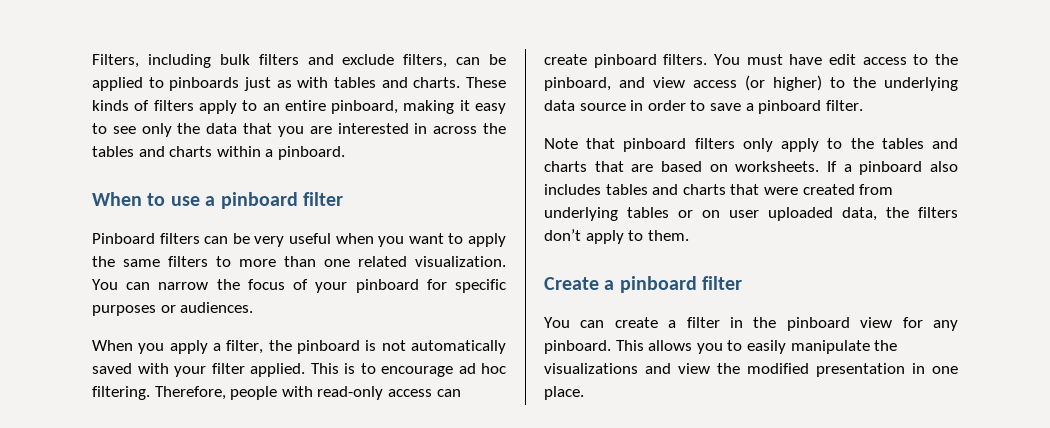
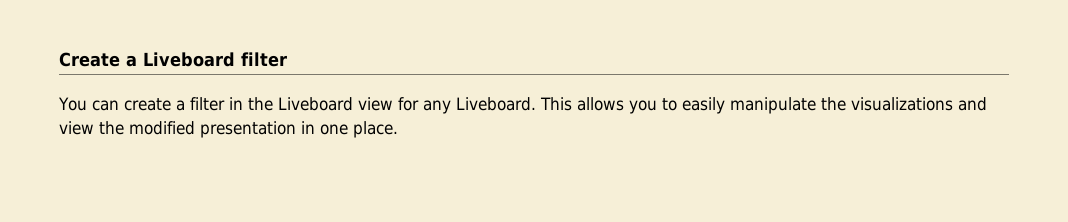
- Filters, including bulk filters and exclude filters, can be applied to pinboards just as with tables and charts. These kinds of filters apply to an entire pinboard, making it easy to see only the data that you are interested in across the tables and charts within a pinboard.
- When to use a pinboard filter
- Pinboard filters can be very useful when you want to apply the same filters to more than one related visualization. You can narrow the focus of your pinboard for specific purposes or audiences.
- When you apply a filter, the pinboard is not automatically saved with your filter applied. This is to encourage ad hoc filtering. Therefore, people with read-only access can create pinboard filters. You must have edit access to the pinboard, and view access (or higher) to the underlying data source in order to save a pinboard filter.
- Note that pinboard filters only apply to the tables and charts that are based on worksheets. If a pinboard also includes tables and charts that were created from underlying tables or on user uploaded data, the filters don’t apply to them.
- Create a pinboard filter
+ Create a Liveboard filter
- You can create a filter in the pinboard view for any pinboard.
+ You can create a filter in the Liveboard view for any Liveboard.

